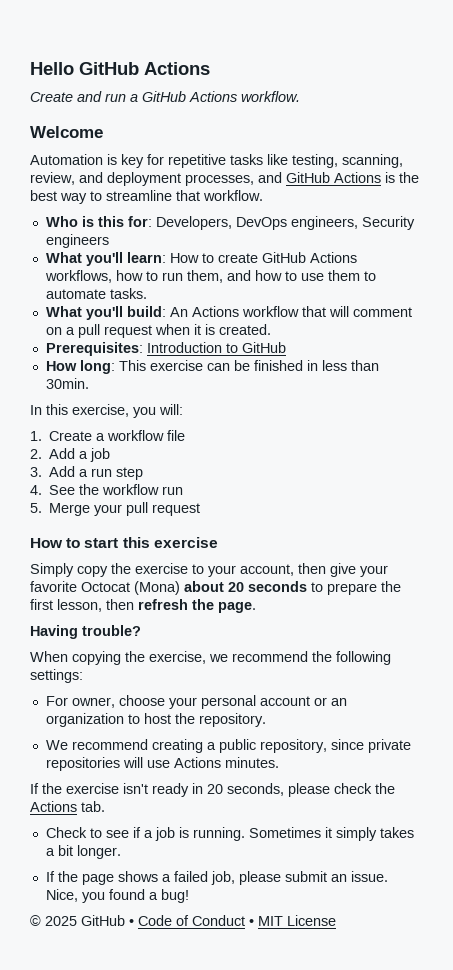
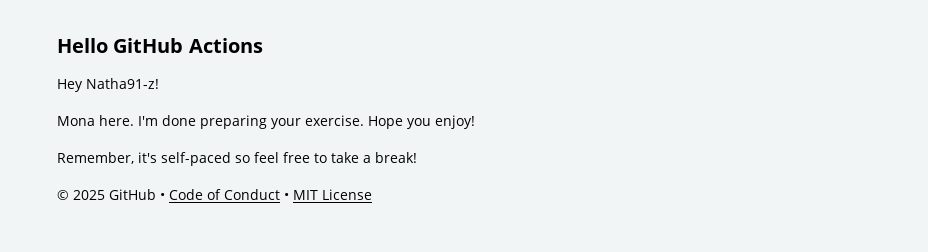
- Create and run a GitHub Actions workflow.
- Welcome
- Automation is key for repetitive tasks like testing, scanning, review, and deployment processes, and GitHub Actions is the best way to streamline that workflow.
- Who is this for: Developers, DevOps engineers, Security engineers
- What you'll learn: How to create GitHub Actions workflows, how to run them, and how to use them to automate tasks.
- What you'll build: An Actions workflow that will comment on a pull request when it is created.
- Prerequisites: Introduction to GitHub
- How long: This exercise can be finished in less than 30min.
- In this exercise, you will:
- 1. Create a workflow file
- 2. Add a job
- 3. Add a run step
- 4. See the workflow run
- 5. Merge your pull request
- How to start this exercise
- Simply copy the exercise to your account, then give your favorite Octocat (Mona) about 20 seconds to prepare the first lesson, then refresh the page.
- Having trouble?
- When copying the exercise, we recommend the following settings:
- For owner, choose your personal account or an organization to host the repository.
- We recommend creating a public repository, since private repositories will use Actions minutes.
- If the exercise isn't ready in 20 seconds, please check the Actions tab.
- Check to see if a job is running. Sometimes it simply takes a bit longer.
- If the page shows a failed job, please submit an issue. Nice, you found a bug!
+ Hey Natha91-z!
+ Mona here. I'm done preparing your exercise. Hope you enjoy!
+ Remember, it's self-paced so feel free to take a break!

